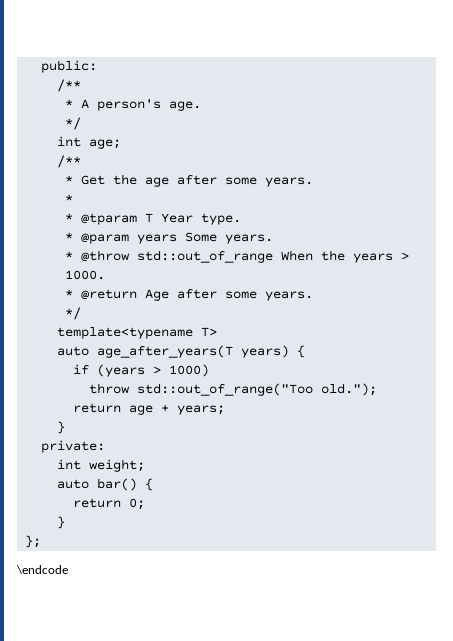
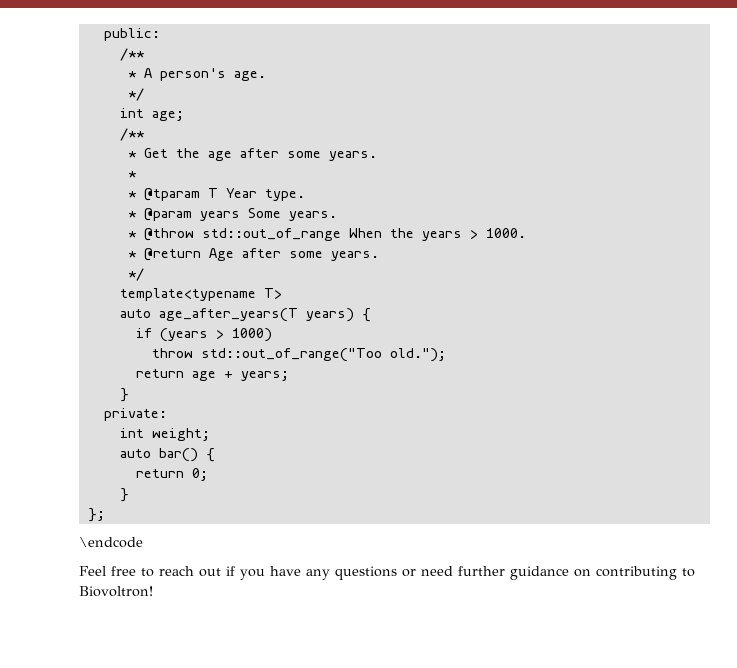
+ Feel free to reach out if you have any questions or need further guidance on contributing to Biovoltron!

